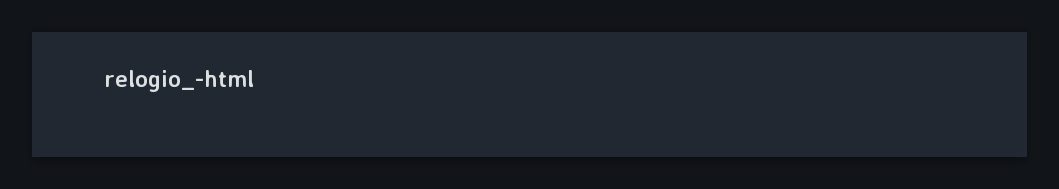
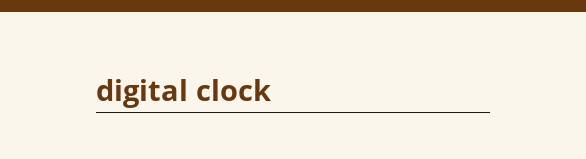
- relogio_-html
+ digital clock

